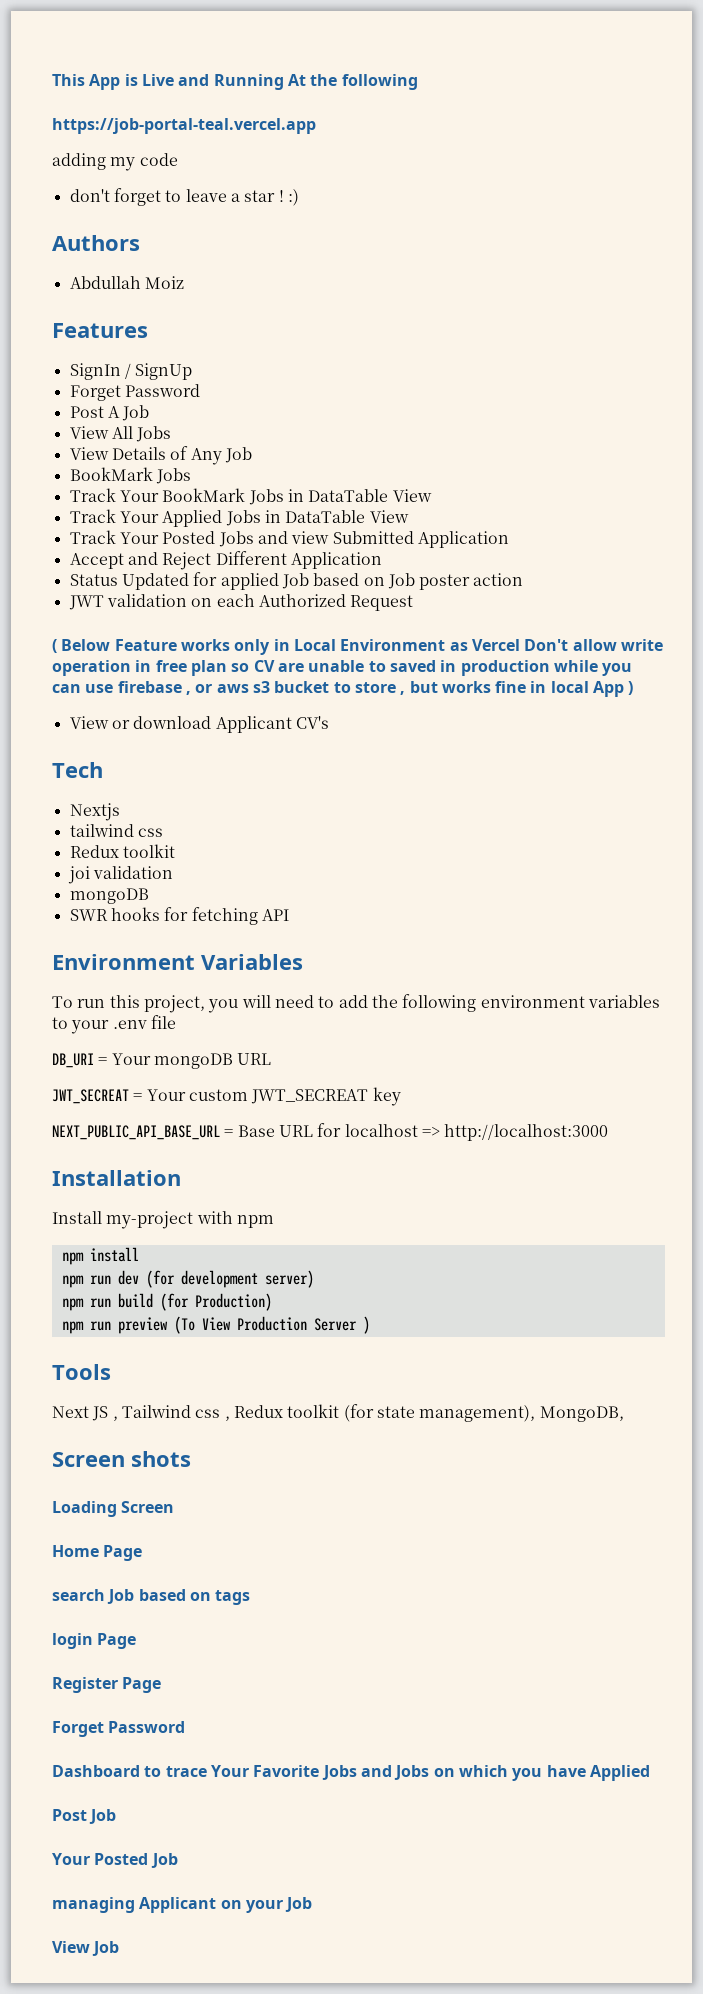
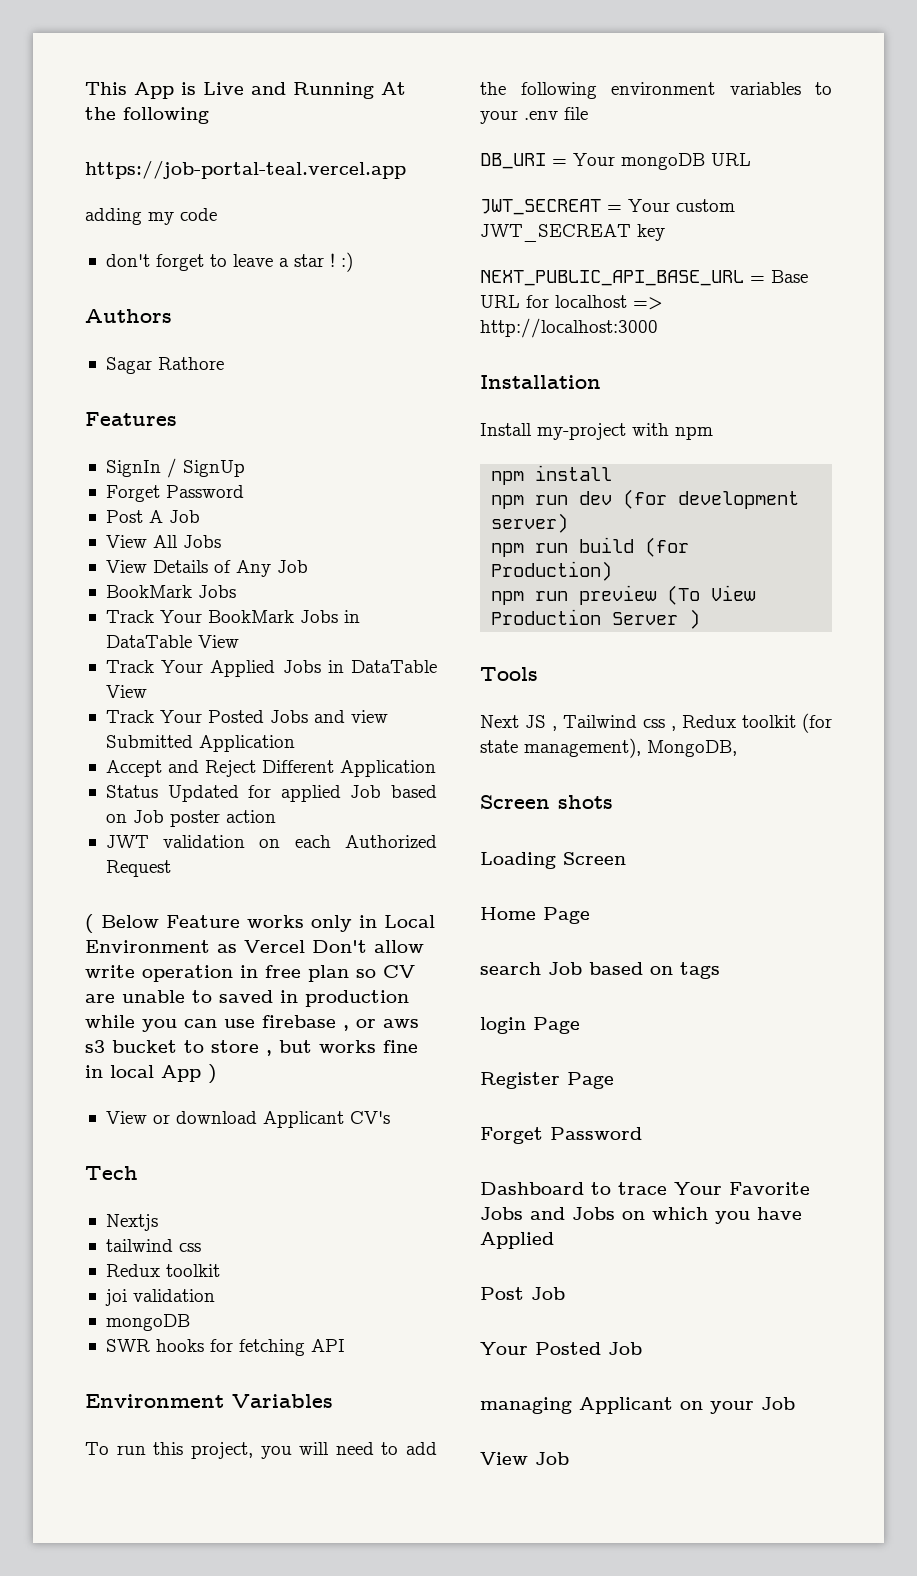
- Abdullah Moiz
+ Sagar Rathore

